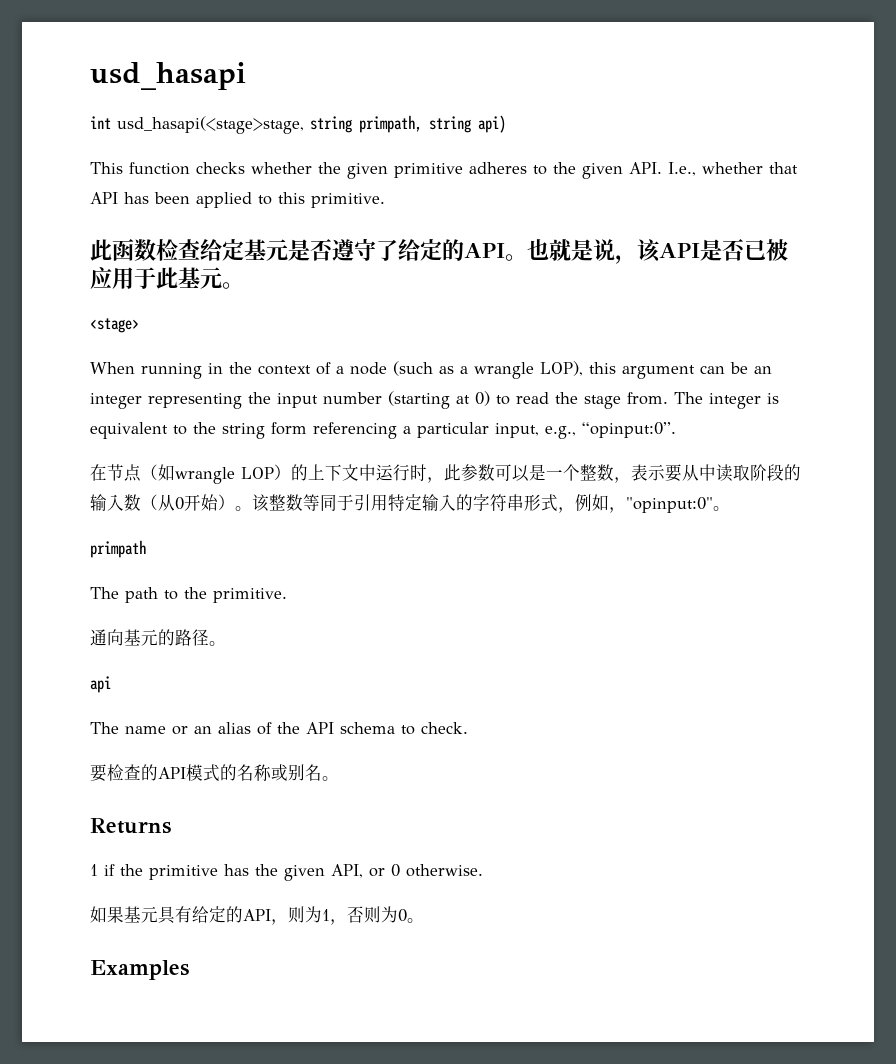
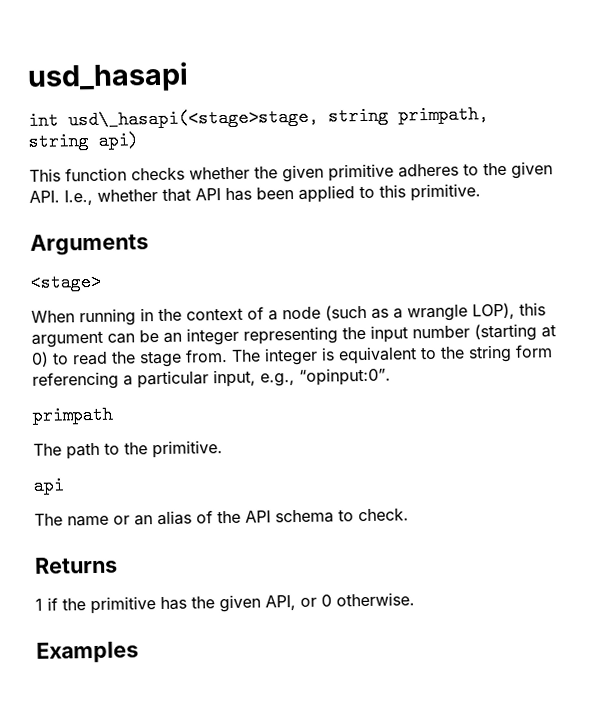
- int usd_hasapi(<stage>stage, string primpath, string api)
+ int usd\_hasapi(<stage>stage, string primpath, string api)
- 此函数检查给定基元是否遵守了给定的API。也就是说，该API是否已被应用于此基元。
+ Arguments
- 在节点（如wrangle LOP）的上下文中运行时，此参数可以是一个整数，表示要从中读取阶段的输入数（从0开始）。该整数等同于引用特定输入的字符串形式，例如，"opinput:0"。
- 通向基元的路径。
- 要检查的API模式的名称或别名。
- 如果基元具有给定的API，则为1，否则为0。

